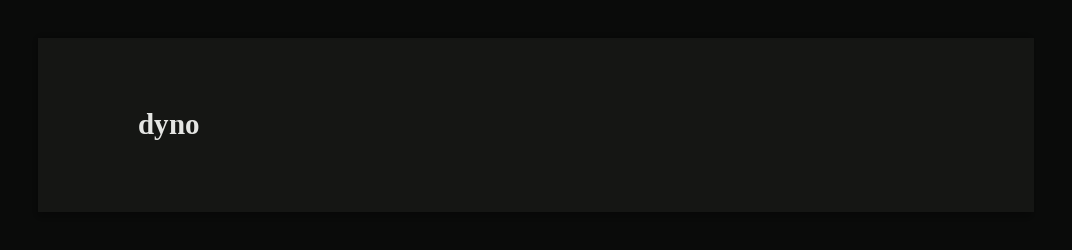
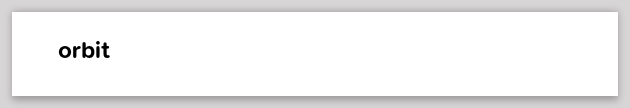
- dyno
+ orbit

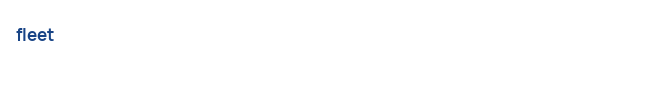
- orbit
+ fleet

